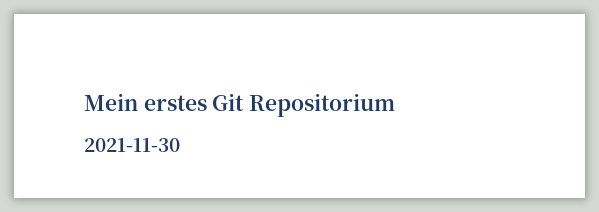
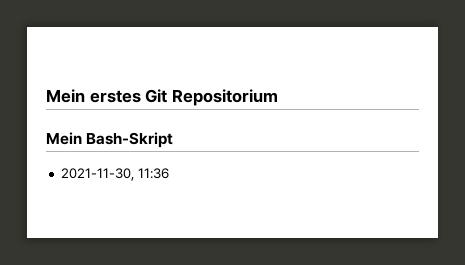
- 2021-11-30
+ Mein Bash-Skript
+ 2021-11-30, 11:36

